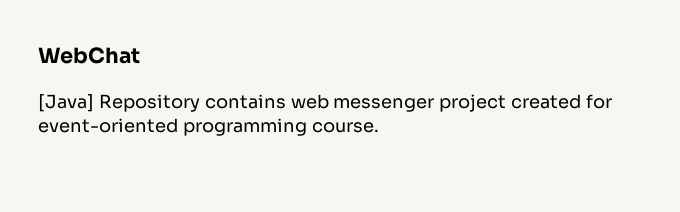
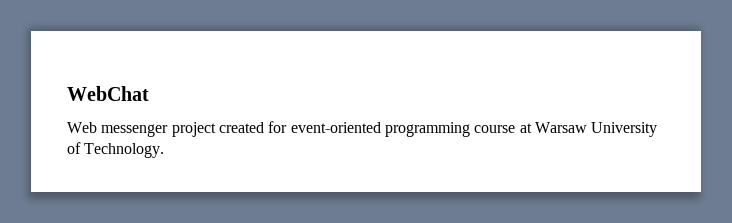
- [Java] Repository contains web messenger project created for event-oriented programming course.
+ Web messenger project created for event-oriented programming course at Warsaw University of Technology.

